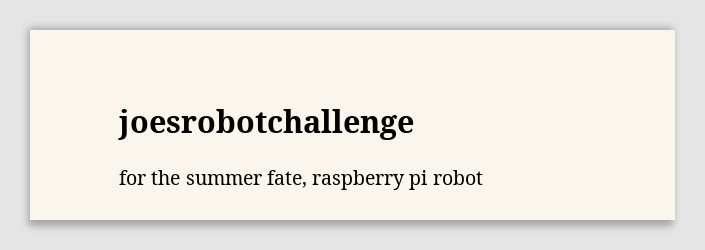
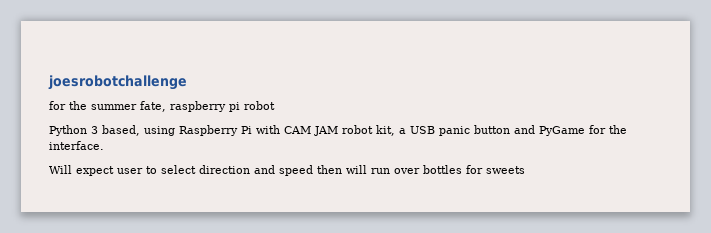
+ Python 3 based, using Raspberry Pi with CAM JAM robot kit, a USB panic button and PyGame for the interface.
+ Will expect user to select direction and speed then will run over bottles for sweets

